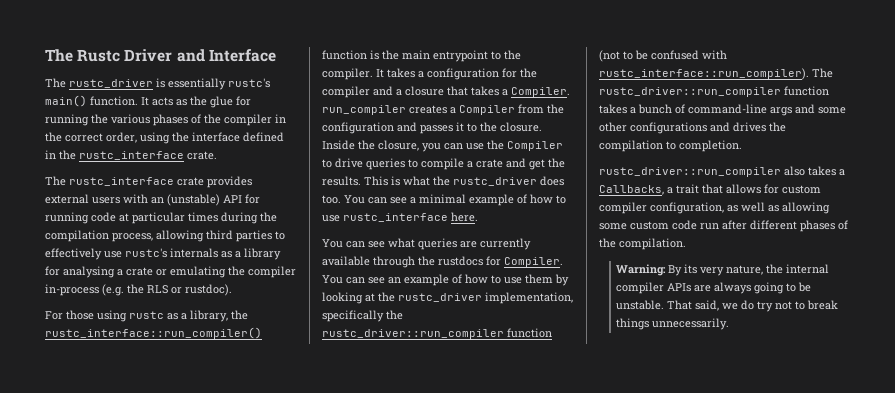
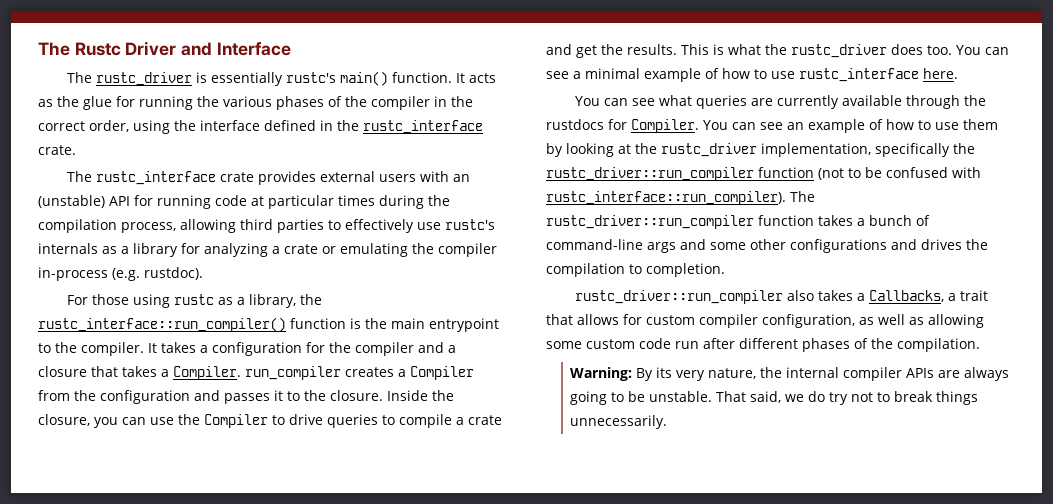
- The rustc_interface crate provides external users with an (unstable) API for running code at particular times during the compilation process, allowing third parties to effectively use rustc's internals as a library for analysing a crate or emulating the compiler in-process (e.g. the RLS or rustdoc).
+ The rustc_interface crate provides external users with an (unstable) API for running code at particular times during the compilation process, allowing third parties to effectively use rustc's internals as a library for analyzing a crate or emulating the compiler in-process (e.g. rustdoc).

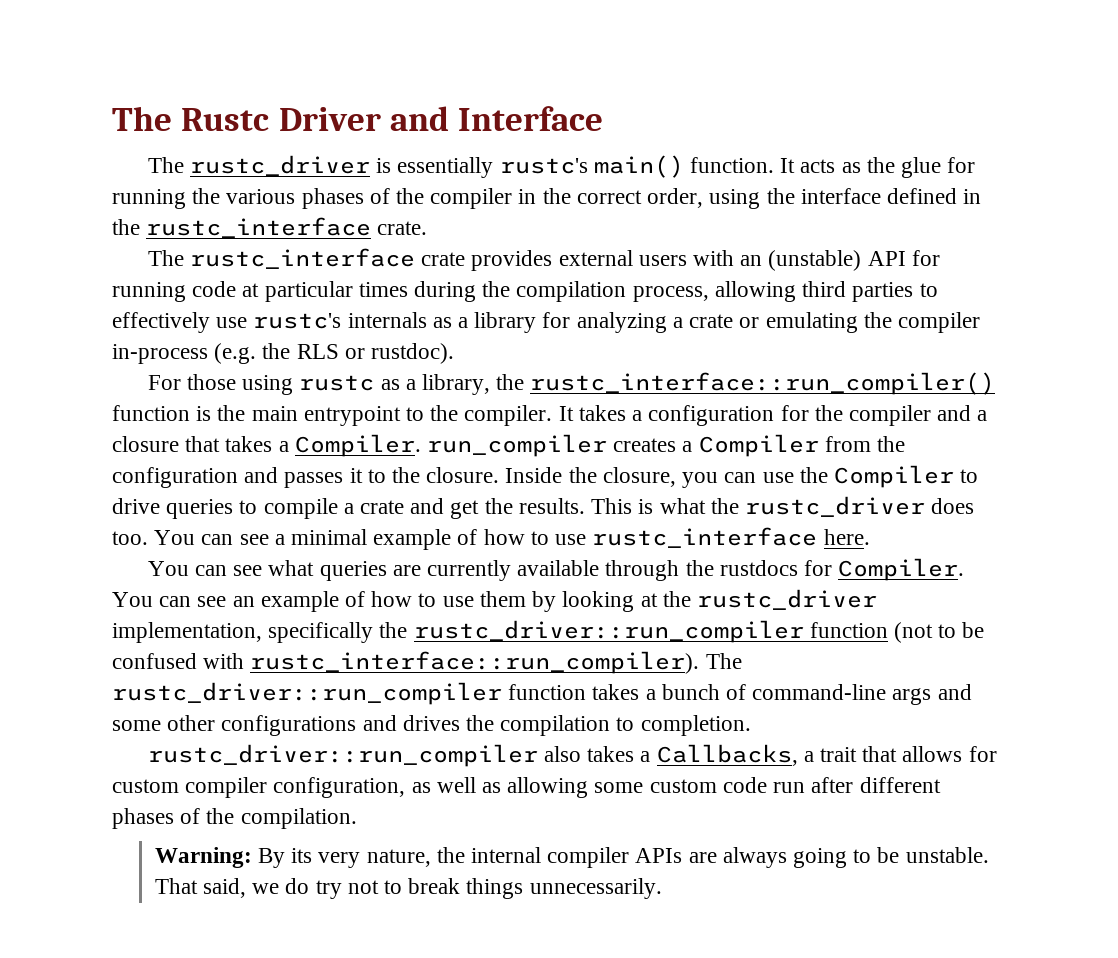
- The rustc_interface crate provides external users with an (unstable) API for running code at particular times during the compilation process, allowing third parties to effectively use rustc's internals as a library for analyzing a crate or emulating the compiler in-process (e.g. rustdoc).
+ The rustc_interface crate provides external users with an (unstable) API for running code at particular times during the compilation process, allowing third parties to effectively use rustc's internals as a library for analyzing a crate or emulating the compiler in-process (e.g. the RLS or rustdoc).

